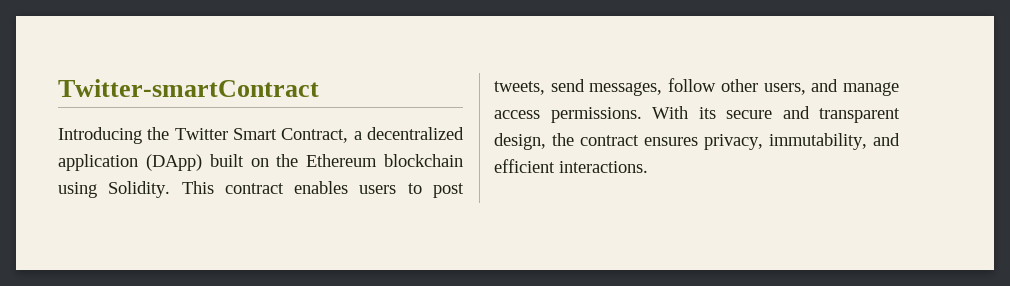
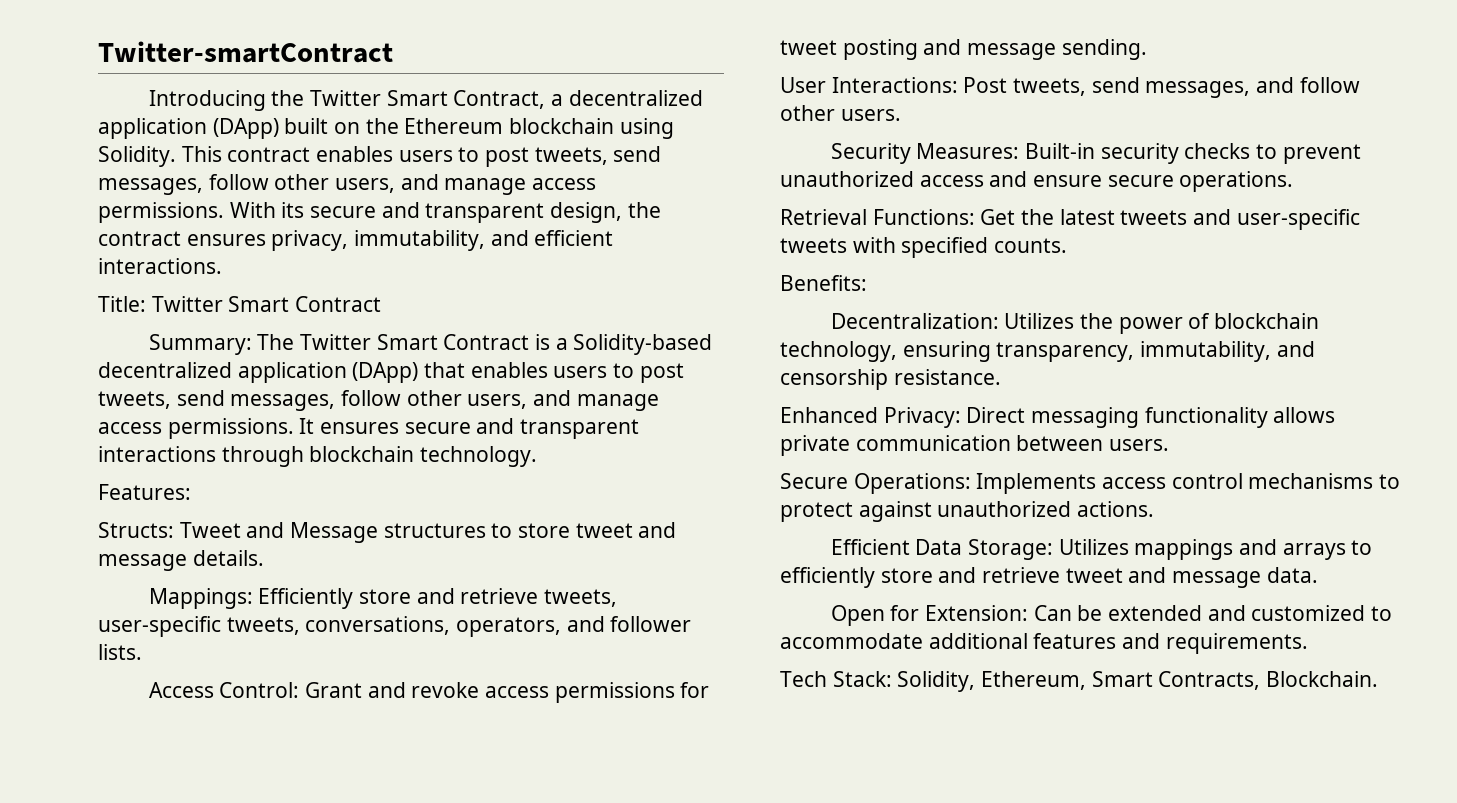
+ Title: Twitter Smart Contract
+ Summary: The Twitter Smart Contract is a Solidity-based decentralized application (DApp) that enables users to post tweets, send messages, follow other users, and manage access permissions. It ensures secure and transparent interactions through blockchain technology.
+ Features:
+ Structs: Tweet and Message structures to store tweet and message details.
+ Mappings: Efficiently store and retrieve tweets, user-specific tweets, conversations, operators, and follower lists.
+ Access Control: Grant and revoke access permissions for tweet posting and message sending.
+ User Interactions: Post tweets, send messages, and follow other users.
+ Security Measures: Built-in security checks to prevent unauthorized access and ensure secure operations.
+ Retrieval Functions: Get the latest tweets and user-specific tweets with specified counts.
+ Benefits:
+ Decentralization: Utilizes the power of blockchain technology, ensuring transparency, immutability, and censorship resistance.
+ Enhanced Privacy: Direct messaging functionality allows private communication between users.
+ Secure Operations: Implements access control mechanisms to protect against unauthorized actions.
+ Efficient Data Storage: Utilizes mappings and arrays to efficiently store and retrieve tweet and message data.
+ Open for Extension: Can be extended and customized to accommodate additional features and requirements.
+ Tech Stack: Solidity, Ethereum, Smart Contracts, Blockchain.

